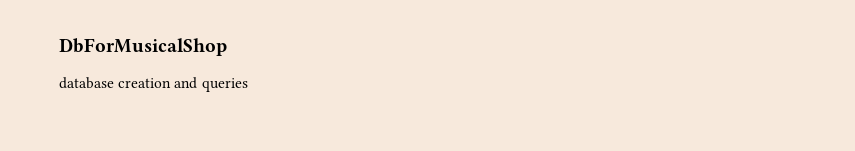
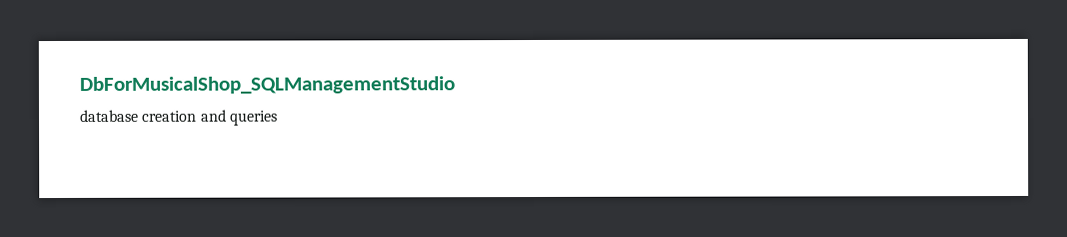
- DbForMusicalShop
+ DbForMusicalShop_SQLManagementStudio

